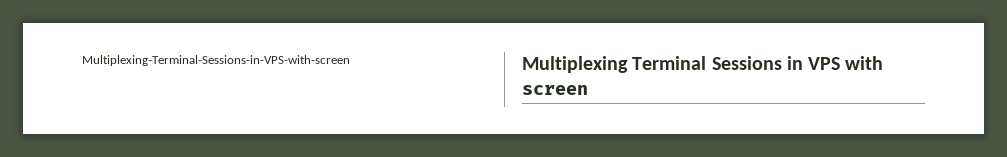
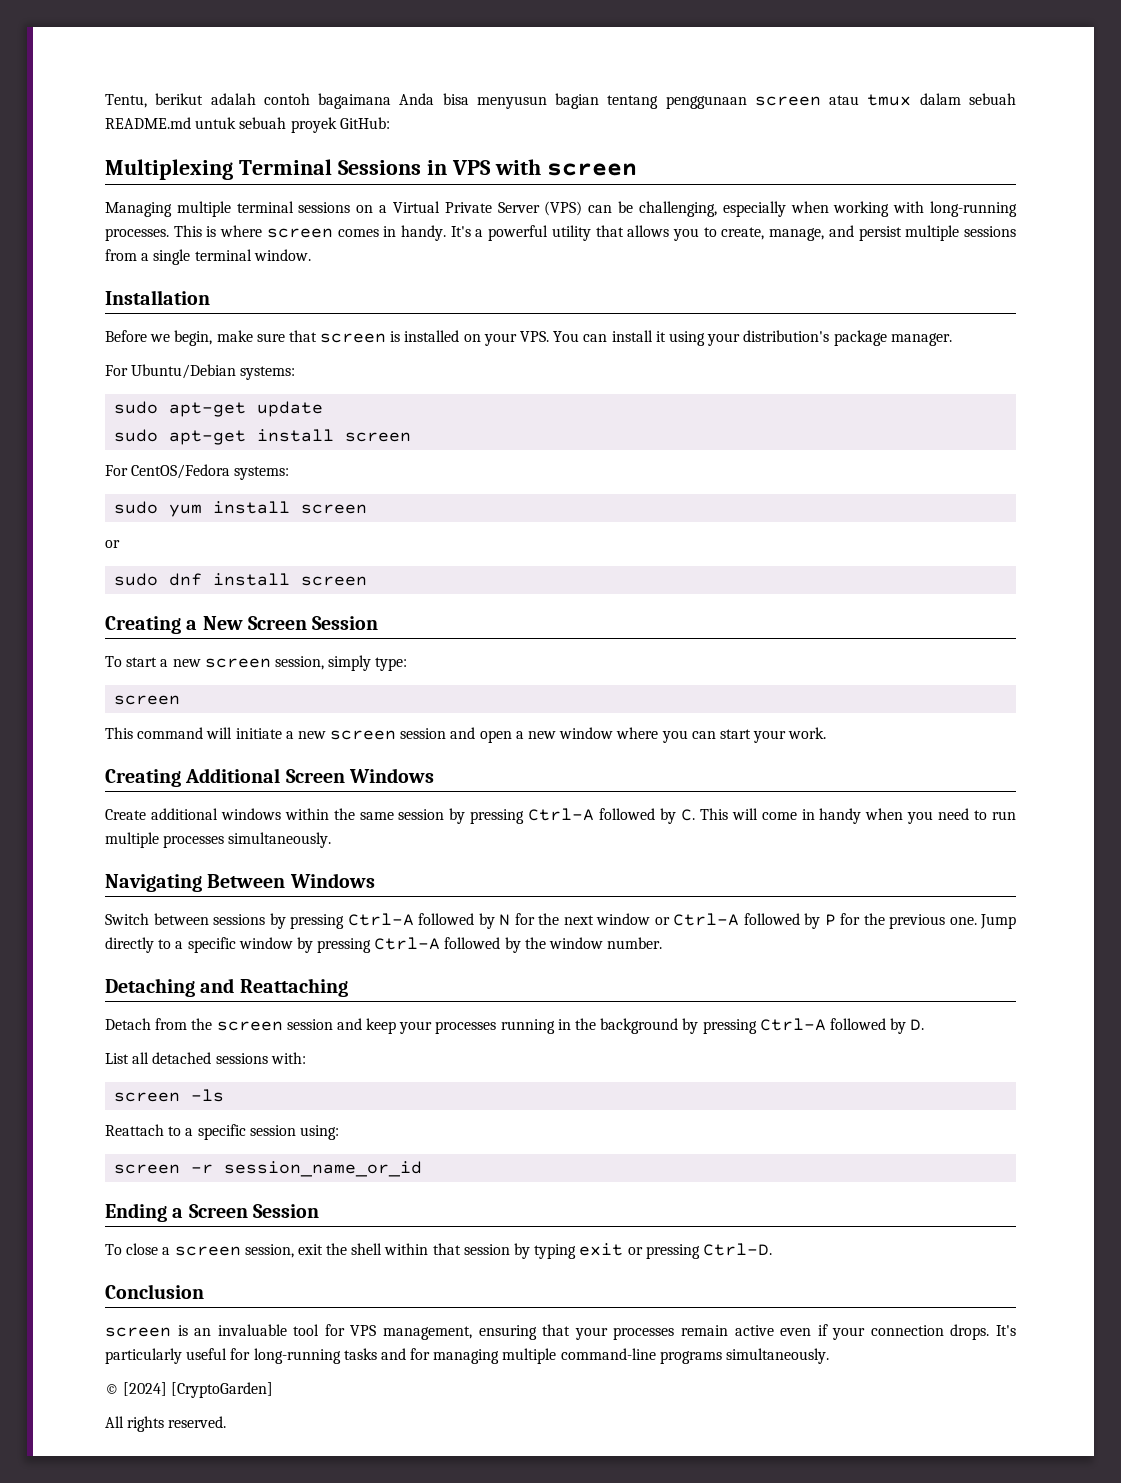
- Multiplexing-Terminal-Sessions-in-VPS-with-screen
+ Tentu, berikut adalah contoh bagaimana Anda bisa menyusun bagian tentang penggunaan screen atau tmux dalam sebuah README.md untuk sebuah proyek GitHub:
+ Managing multiple terminal sessions on a Virtual Private Server (VPS) can be challenging, especially when working with long-running processes. This is where screen comes in handy. It's a powerful utility that allows you to create, manage, and persist multiple sessions from a single terminal window.
+ Installation
+ Before we begin, make sure that screen is installed on your VPS. You can install it using your distribution's package manager.
+ For Ubuntu/Debian systems:
+ sudo apt-get update
+ sudo apt-get install screen
+ For CentOS/Fedora systems:
+ sudo yum install screen
+ or
+ sudo dnf install screen
+ Creating a New Screen Session
+ To start a new screen session, simply type:
+ screen
+ This command will initiate a new screen session and open a new window where you can start your work.
+ Creating Additional Screen Windows
+ Create additional windows within the same session by pressing Ctrl-A followed by C. This will come in handy when you need to run multiple processes simultaneously.
+ Navigating Between Windows
+ Switch between sessions by pressing Ctrl-A followed by N for the next window or Ctrl-A followed by P for the previous one. Jump directly to a specific window by pressing Ctrl-A followed by the window number.
+ Detaching and Reattaching
+ Detach from the screen session and keep your processes running in the background by pressing Ctrl-A followed by D.
+ List all detached sessions with:
+ screen -ls
+ Reattach to a specific session using:
+ screen -r session_name_or_id
+ Ending a Screen Session
+ To close a screen session, exit the shell within that session by typing exit or pressing Ctrl-D.
+ Conclusion
+ screen is an invaluable tool for VPS management, ensuring that your processes remain active even if your connection drops. It's particularly useful for long-running tasks and for managing multiple command-line programs simultaneously.
+ © [2024] [CryptoGarden]
+ All rights reserved.

